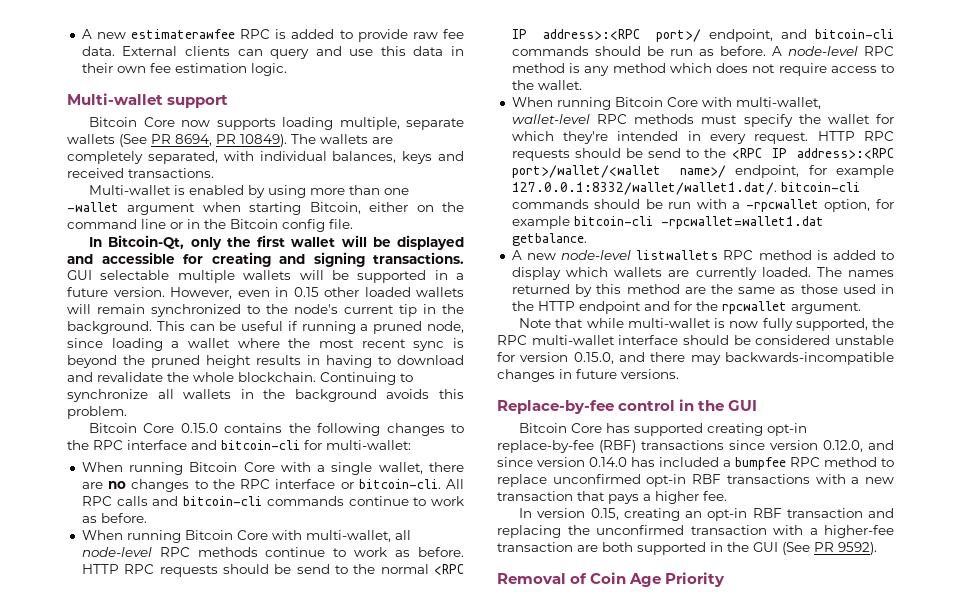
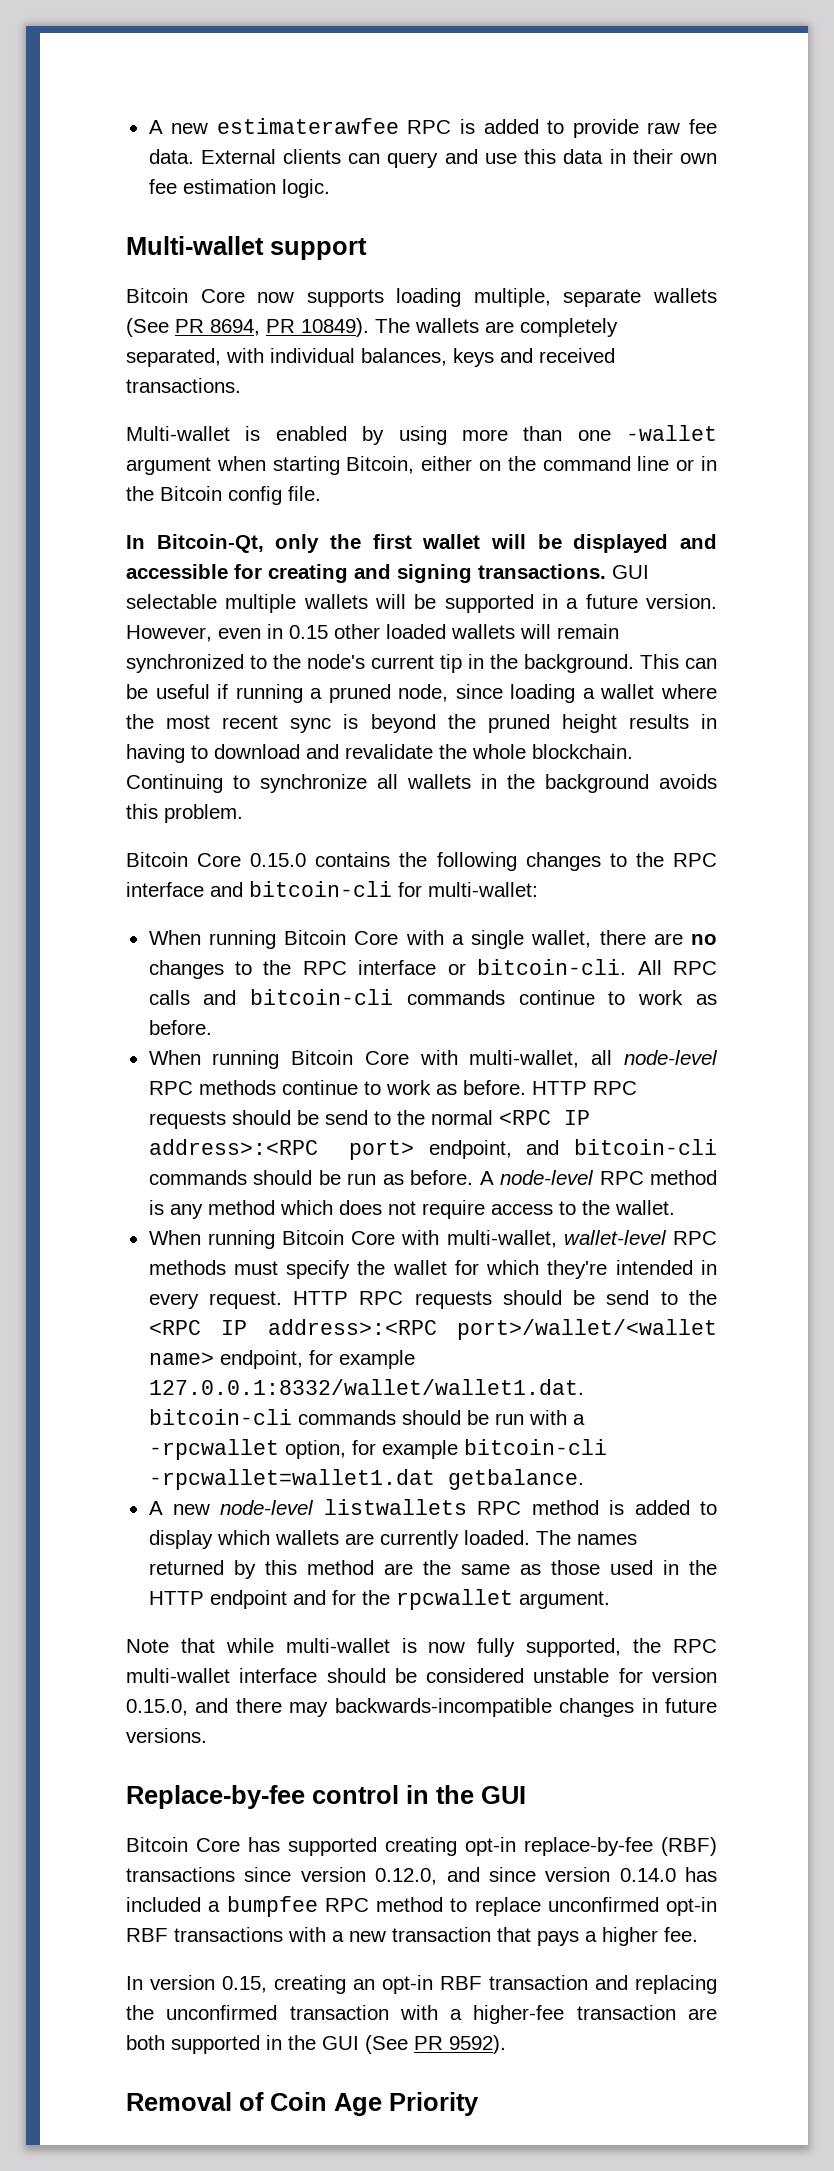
- HTTP RPC requests should be send to the normal <RPC IP address>:<RPC port>/ endpoint, and bitcoin-cli commands should be run as before.
+ HTTP RPC requests should be send to the normal <RPC IP address>:<RPC port> endpoint, and bitcoin-cli commands should be run as before.
- HTTP RPC requests should be send to the <RPC IP address>:<RPC port>/wallet/<wallet name>/ endpoint, for example 127.0.0.1:8332/wallet/wallet1.dat/. bitcoin-cli commands should be run with a -rpcwallet option, for example bitcoin-cli -rpcwallet=wallet1.dat getbalance.
+ HTTP RPC requests should be send to the <RPC IP address>:<RPC port>/wallet/<wallet name> endpoint, for example 127.0.0.1:8332/wallet/wallet1.dat. bitcoin-cli commands should be run with a -rpcwallet option, for example bitcoin-cli -rpcwallet=wallet1.dat getbalance.

